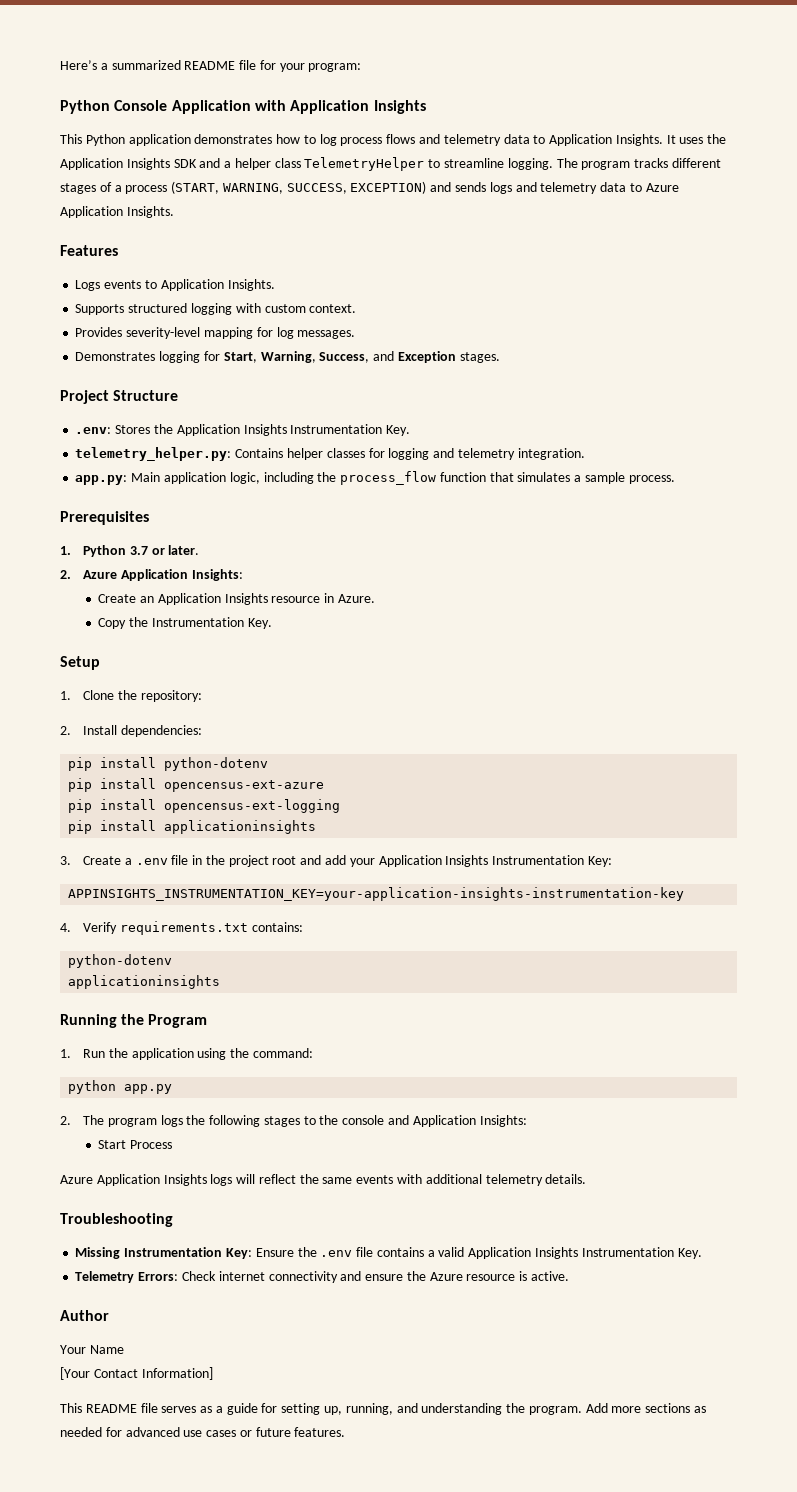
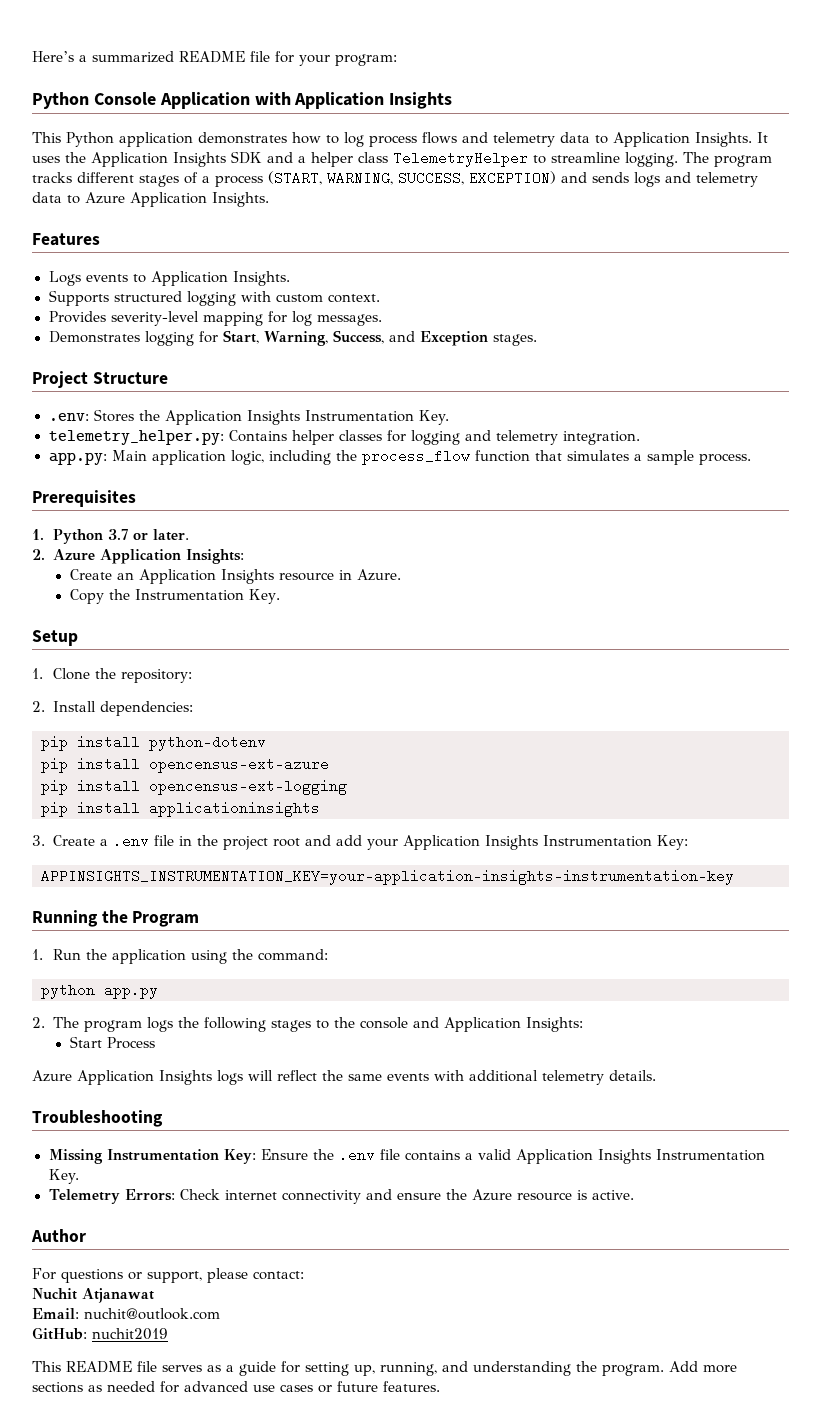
- 4. Verify requirements.txt contains:
- python-dotenv
- applicationinsights
- Your Name
- [Your Contact Information]
+ For questions or support, please contact:
+ Nuchit Atjanawat
+ Email: nuchit@outlook.com
+ GitHub: nuchit2019

